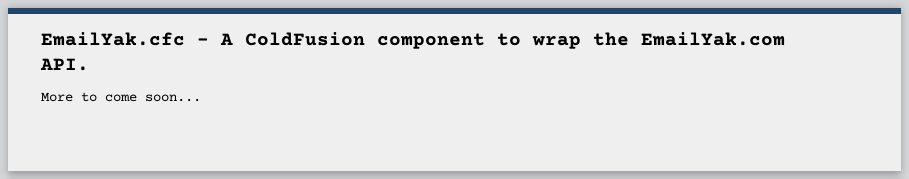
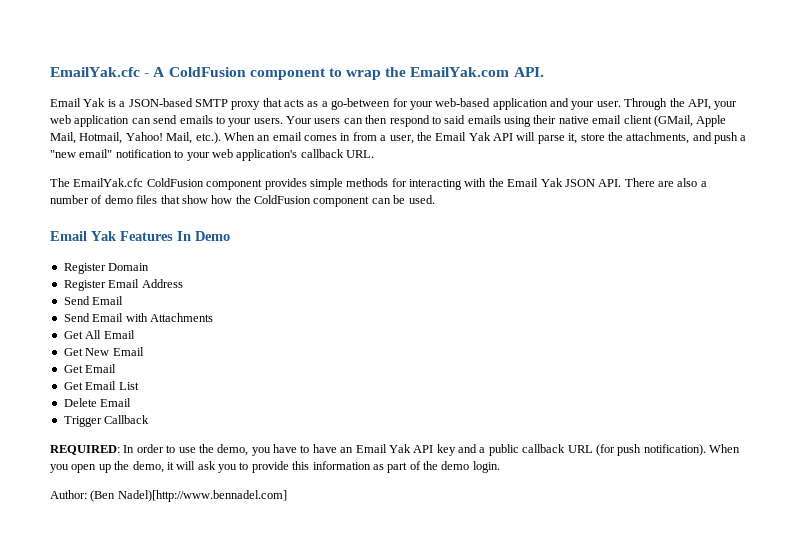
- More to come soon...
+ Email Yak is a JSON-based SMTP proxy that acts as a go-between for your web-based application and your user. Through the API, your web application can send emails to your users. Your users can then respond to said emails using their native email client (GMail, Apple Mail, Hotmail, Yahoo! Mail, etc.). When an email comes in from a user, the Email Yak API will parse it, store the attachments, and push a "new email" notification to your web application's callback URL.
+ The EmailYak.cfc ColdFusion component provides simple methods for interacting with the Email Yak JSON API. There are also a number of demo files that show how the ColdFusion component can be used.
+ Email Yak Features In Demo
+ Register Domain
+ Register Email Address
+ Send Email
+ Send Email with Attachments
+ Get All Email
+ Get New Email
+ Get Email
+ Get Email List
+ Delete Email
+ Trigger Callback
+ REQUIRED: In order to use the demo, you have to have an Email Yak API key and a public callback URL (for push notification). When you open up the demo, it will ask you to provide this information as part of the demo login.
+ Author: (Ben Nadel)[http://www.bennadel.com]

